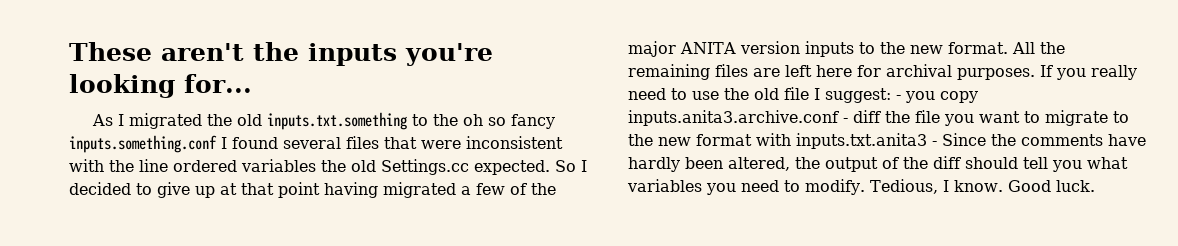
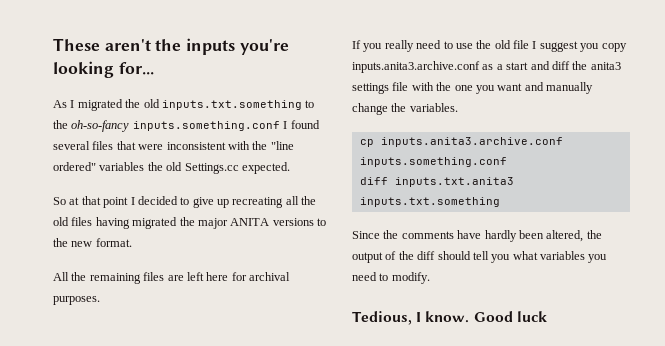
- As I migrated the old inputs.txt.something to the oh so fancy inputs.something.conf I found several files that were inconsistent with the line ordered variables the old Settings.cc expected. So I decided to give up at that point having migrated a few of the major ANITA version inputs to the new format. All the remaining files are left here for archival purposes. If you really need to use the old file I suggest: - you copy inputs.anita3.archive.conf - diff the file you want to migrate to the new format with inputs.txt.anita3 - Since the comments have hardly been altered, the output of the diff should tell you what variables you need to modify. Tedious, I know.
+ As I migrated the old inputs.txt.something to the oh-so-fancy inputs.something.conf I found several files that were inconsistent with the "line ordered" variables the old Settings.cc expected.
+ So at that point I decided to give up recreating all the old files having migrated the major ANITA versions to the new format.
+ All the remaining files are left here for archival purposes.
+ If you really need to use the old file I suggest you copy inputs.anita3.archive.conf as a start and diff the anita3 settings file with the one you want and manually change the variables.
+ cp inputs.anita3.archive.conf inputs.something.conf
+ diff inputs.txt.anita3 inputs.txt.something
+ Since the comments have hardly been altered, the output of the diff should tell you what variables you need to modify.
+ Tedious, I know.
- Good luck.
+ Good luck

